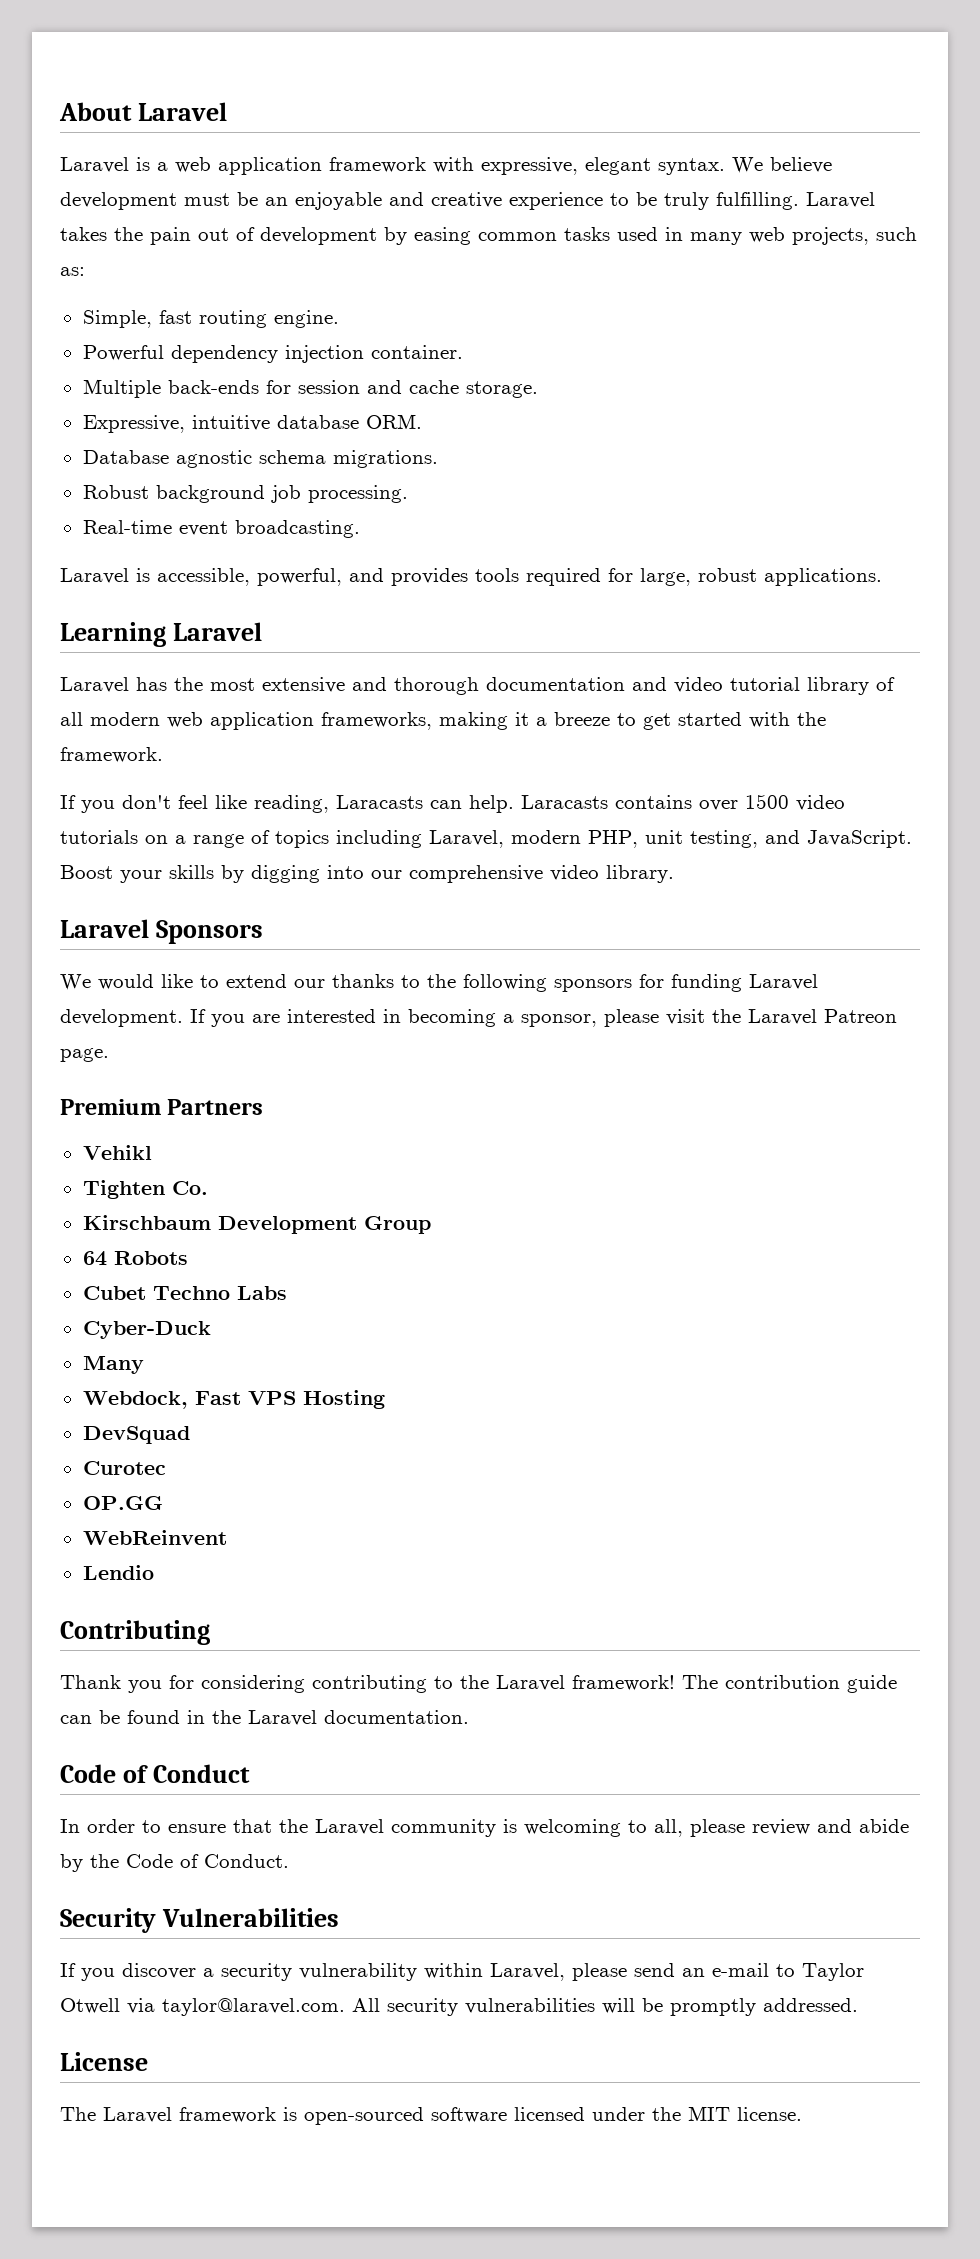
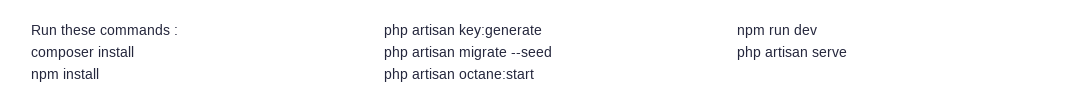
- About Laravel
- Laravel is a web application framework with expressive, elegant syntax. We believe development must be an enjoyable and creative experience to be truly fulfilling. Laravel takes the pain out of development by easing common tasks used in many web projects, such as:
- Simple, fast routing engine.
- Powerful dependency injection container.
- Multiple back-ends for session and cache storage.
- Expressive, intuitive database ORM.
- Database agnostic schema migrations.
- Robust background job processing.
- Real-time event broadcasting.
- Laravel is accessible, powerful, and provides tools required for large, robust applications.
- Learning Laravel
- Laravel has the most extensive and thorough documentation and video tutorial library of all modern web application frameworks, making it a breeze to get started with the framework.
- If you don't feel like reading, Laracasts can help. Laracasts contains over 1500 video tutorials on a range of topics including Laravel, modern PHP, unit testing, and JavaScript. Boost your skills by digging into our comprehensive video library.
- Laravel Sponsors
- We would like to extend our thanks to the following sponsors for funding Laravel development. If you are interested in becoming a sponsor, please visit the Laravel Patreon page.
- Premium Partners
- Vehikl
- Tighten Co.
- Kirschbaum Development Group
- 64 Robots
- Cubet Techno Labs
- Cyber-Duck
- Many
- Webdock, Fast VPS Hosting
- DevSquad
- Curotec
- OP.GG
- WebReinvent
- Lendio
- Contributing
- Thank you for considering contributing to the Laravel framework! The contribution guide can be found in the Laravel documentation.
- Code of Conduct
- In order to ensure that the Laravel community is welcoming to all, please review and abide by the Code of Conduct.
- Security Vulnerabilities
- If you discover a security vulnerability within Laravel, please send an e-mail to Taylor Otwell via taylor@laravel.com. All security vulnerabilities will be promptly addressed.
- License
- The Laravel framework is open-sourced software licensed under the MIT license.
+ Run these commands :
+ composer install
+ npm install
+ php artisan key:generate
+ php artisan migrate --seed
+ php artisan octane:start
+ npm run dev
+ php artisan serve

